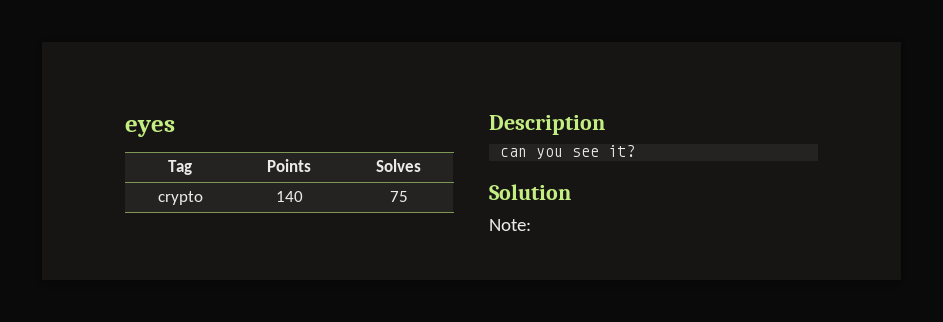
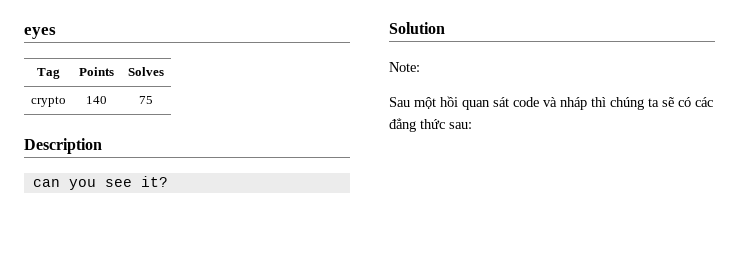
+ Sau một hồi quan sát code và nháp thì chúng ta sẽ có các đẳng thức sau:

